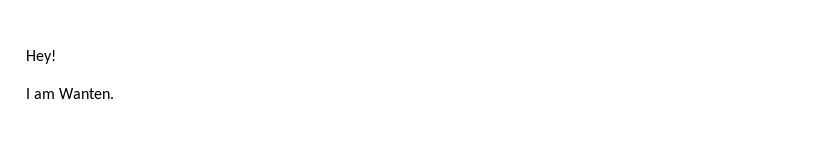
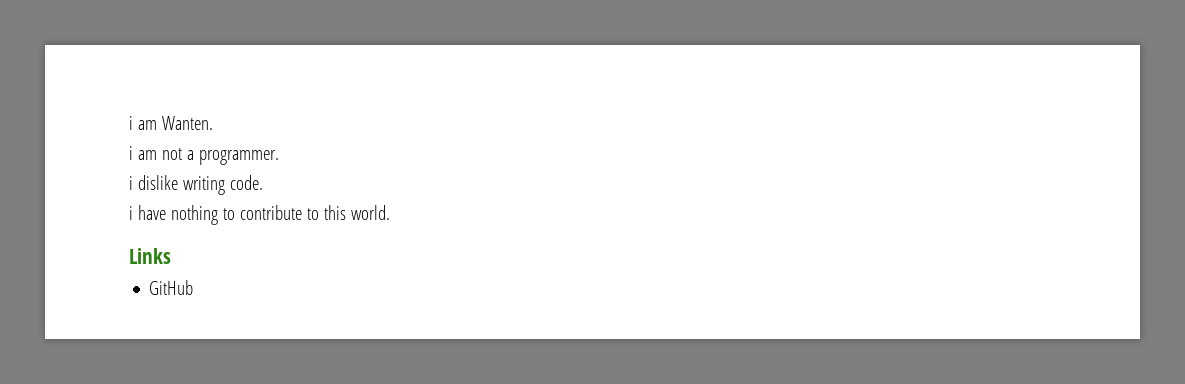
- Hey!
- I am Wanten.
+ i am Wanten.
+ i am not a programmer.
+ i dislike writing code.
+ i have nothing to contribute to this world.
+ Links
+ GitHub

